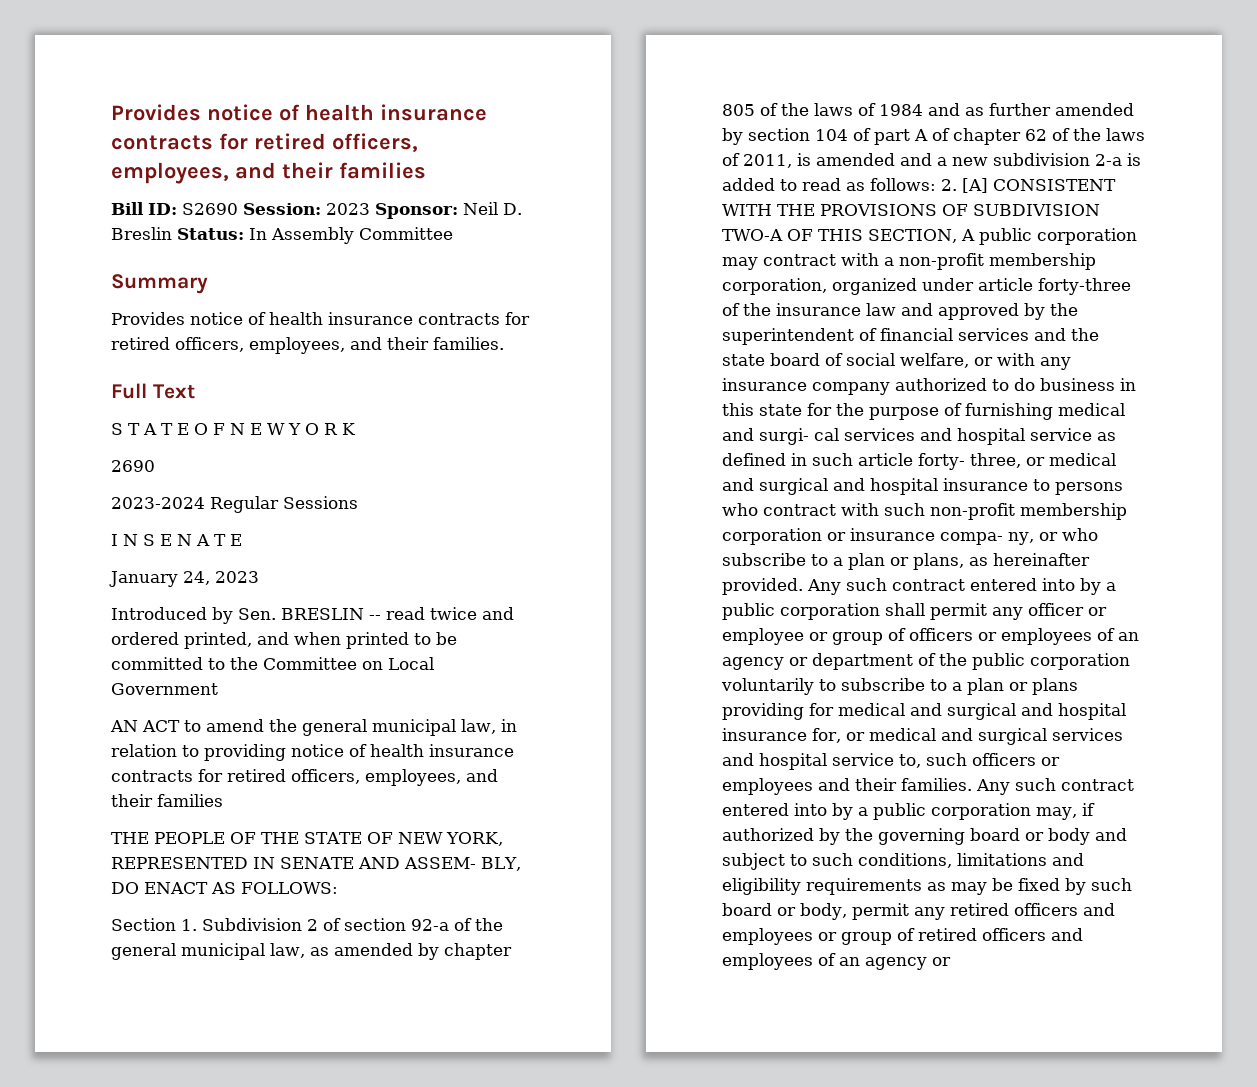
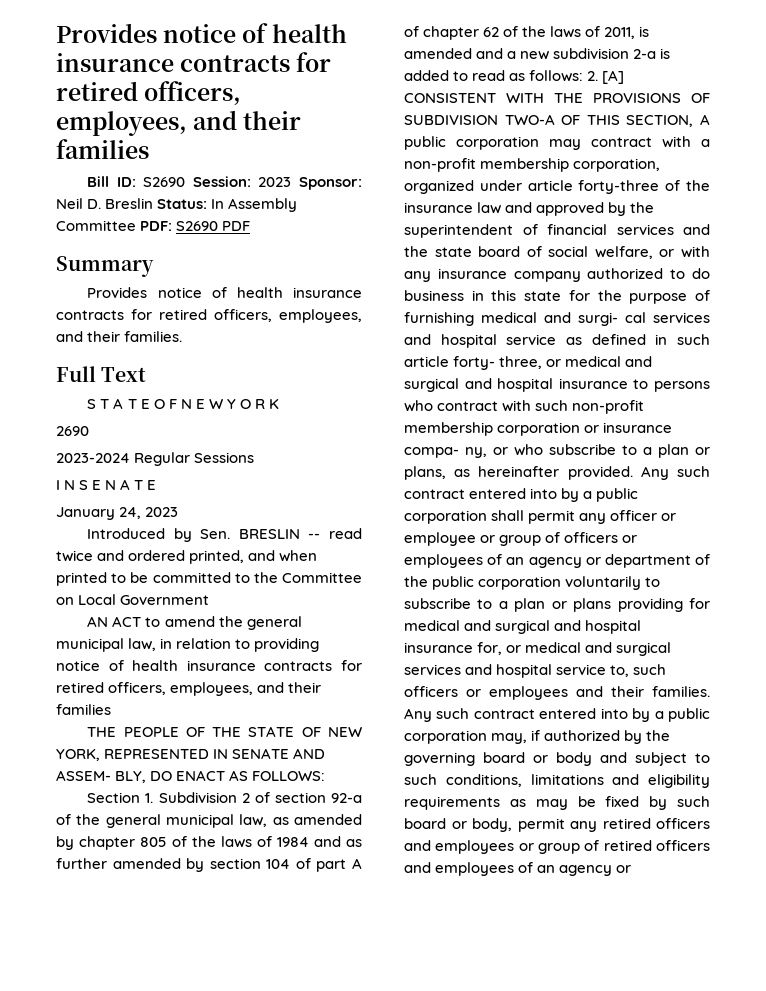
- Bill ID: S2690 Session: 2023 Sponsor: Neil D. Breslin Status: In Assembly Committee
+ Bill ID: S2690 Session: 2023 Sponsor: Neil D. Breslin Status: In Assembly Committee PDF: S2690 PDF

